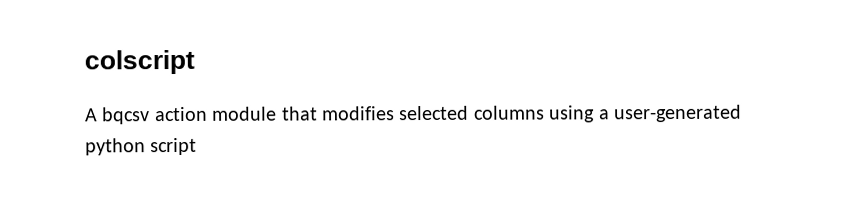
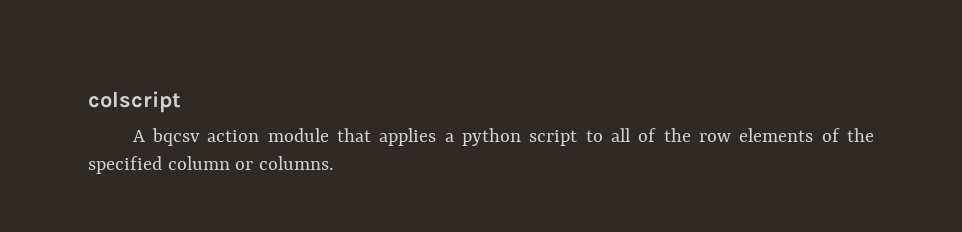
- A bqcsv action module that modifies selected columns using a user-generated python script
+ A bqcsv action module that applies a python script to all of the row elements of the specified column or columns.

